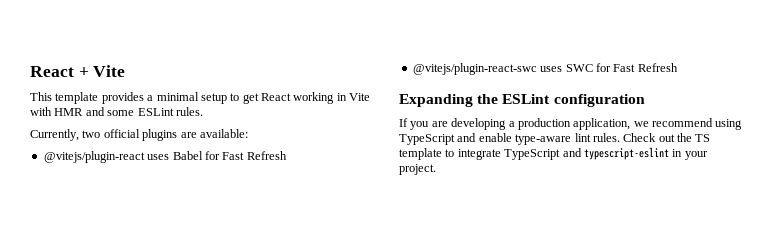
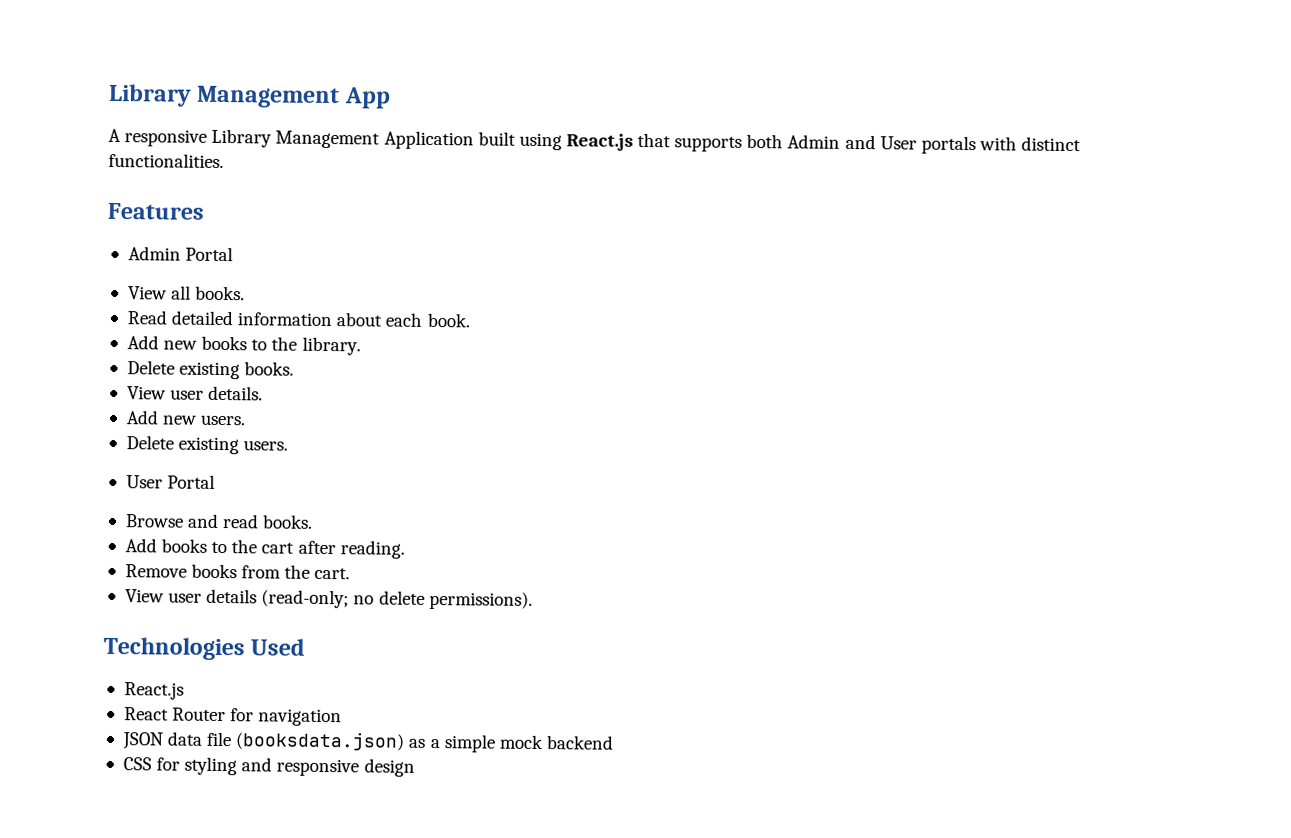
- React + Vite
- This template provides a minimal setup to get React working in Vite with HMR and some ESLint rules.
- Currently, two official plugins are available:
- @vitejs/plugin-react uses Babel for Fast Refresh
- @vitejs/plugin-react-swc uses SWC for Fast Refresh
- Expanding the ESLint configuration
- If you are developing a production application, we recommend using TypeScript and enable type-aware lint rules. Check out the TS template to integrate TypeScript and typescript-eslint in your project.
+ Library Management App
+ A responsive Library Management Application built using React.js that supports both Admin and User portals with distinct functionalities.
+ Features
+ Admin Portal
+ View all books.
+ Read detailed information about each book.
+ Add new books to the library.
+ Delete existing books.
+ View user details.
+ Add new users.
+ Delete existing users.
+ User Portal
+ Browse and read books.
+ Add books to the cart after reading.
+ Remove books from the cart.
+ View user details (read-only; no delete permissions).
+ Technologies Used
+ React.js
+ React Router for navigation
+ JSON data file (booksdata.json) as a simple mock backend
+ CSS for styling and responsive design

